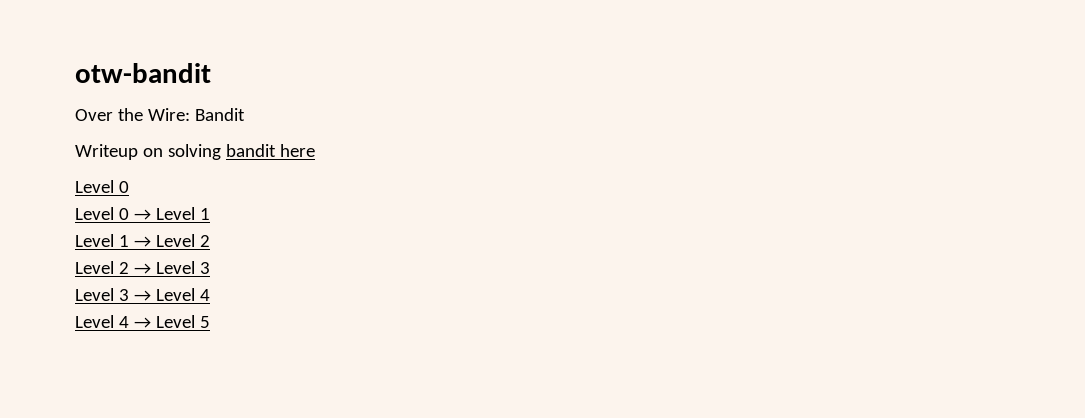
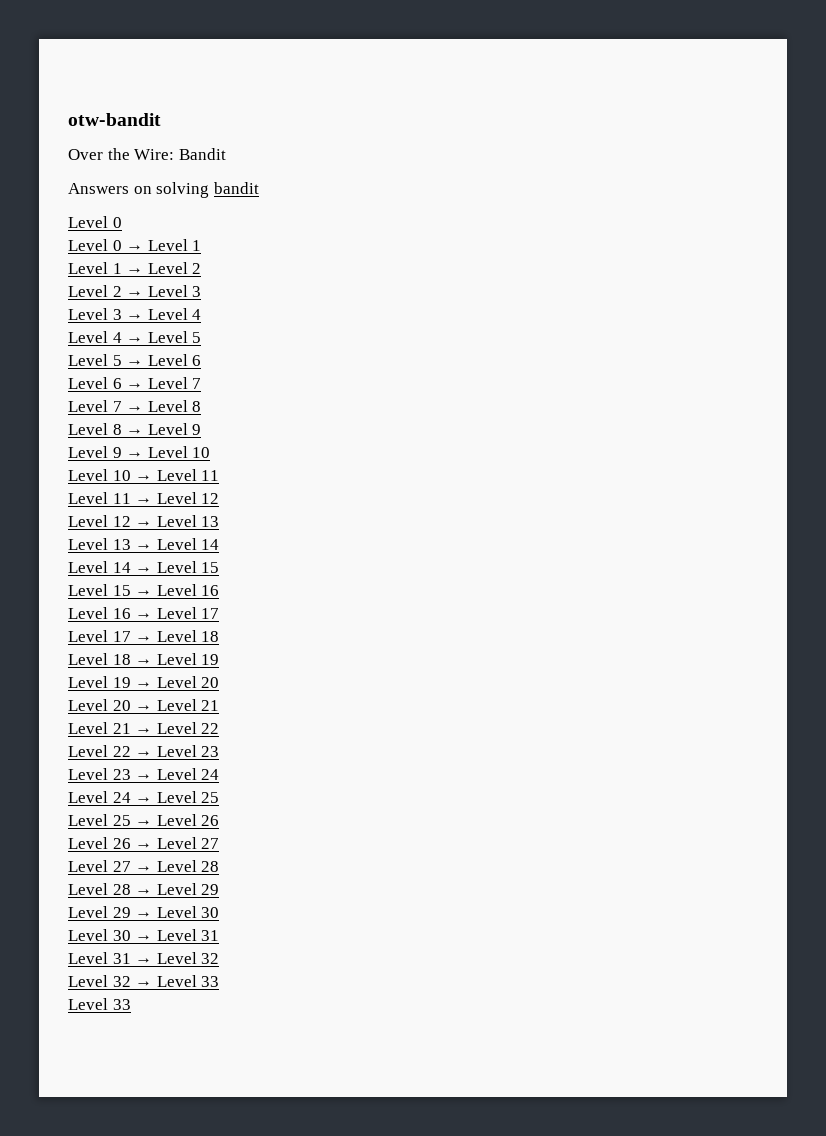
- Writeup on solving bandit here
+ Answers on solving bandit
+ Level 5 → Level 6
+ Level 6 → Level 7
+ Level 7 → Level 8
+ Level 8 → Level 9
+ Level 9 → Level 10
+ Level 10 → Level 11
+ Level 11 → Level 12
+ Level 12 → Level 13
+ Level 13 → Level 14
+ Level 14 → Level 15
+ Level 15 → Level 16
+ Level 16 → Level 17
+ Level 17 → Level 18
+ Level 18 → Level 19
+ Level 19 → Level 20
+ Level 20 → Level 21
+ Level 21 → Level 22
+ Level 22 → Level 23
+ Level 23 → Level 24
+ Level 24 → Level 25
+ Level 25 → Level 26
+ Level 26 → Level 27
+ Level 27 → Level 28
+ Level 28 → Level 29
+ Level 29 → Level 30
+ Level 30 → Level 31
+ Level 31 → Level 32
+ Level 32 → Level 33
+ Level 33

